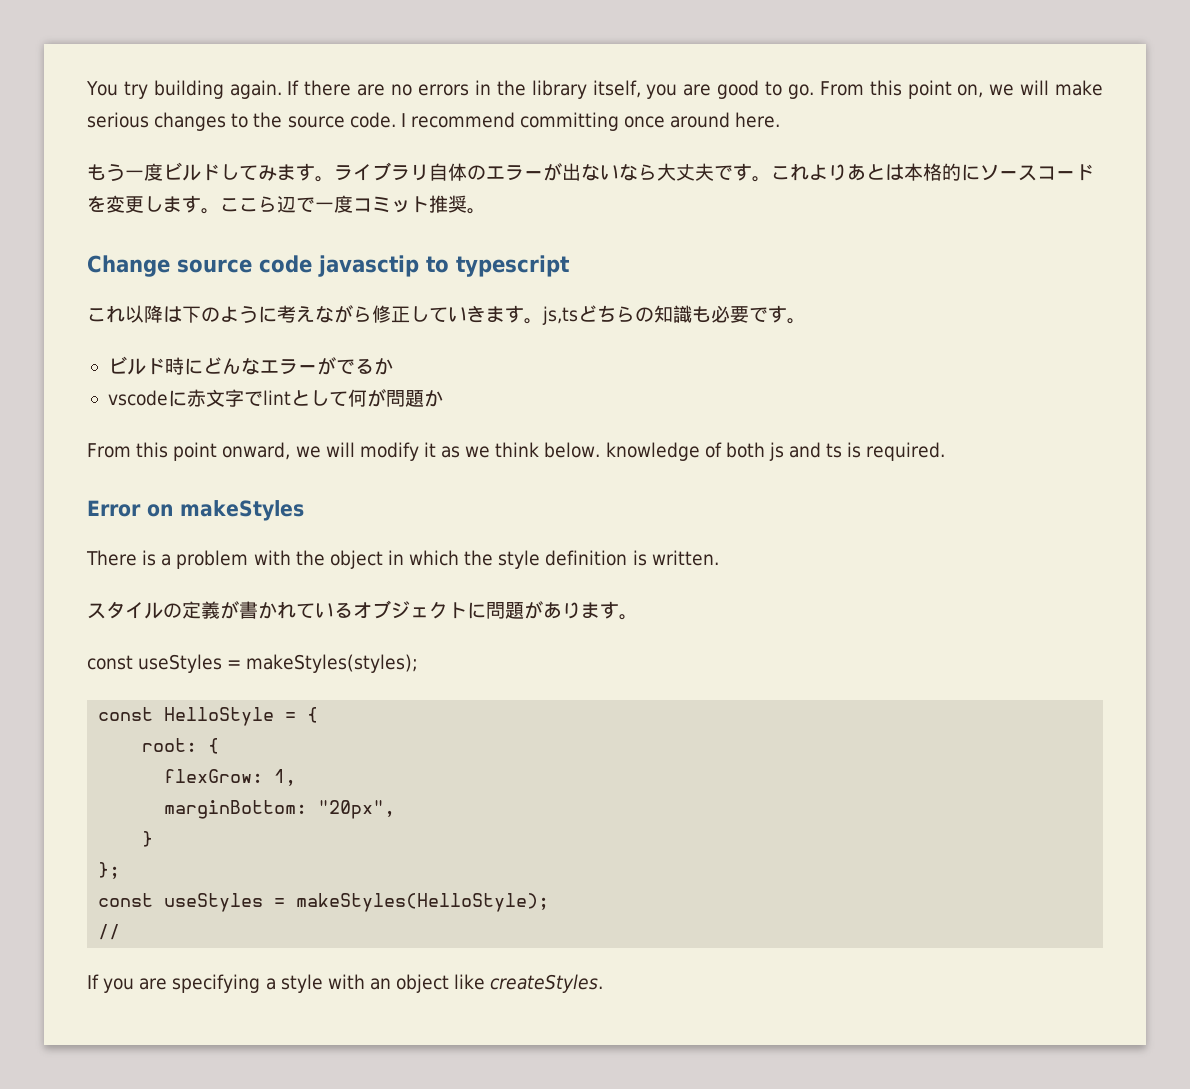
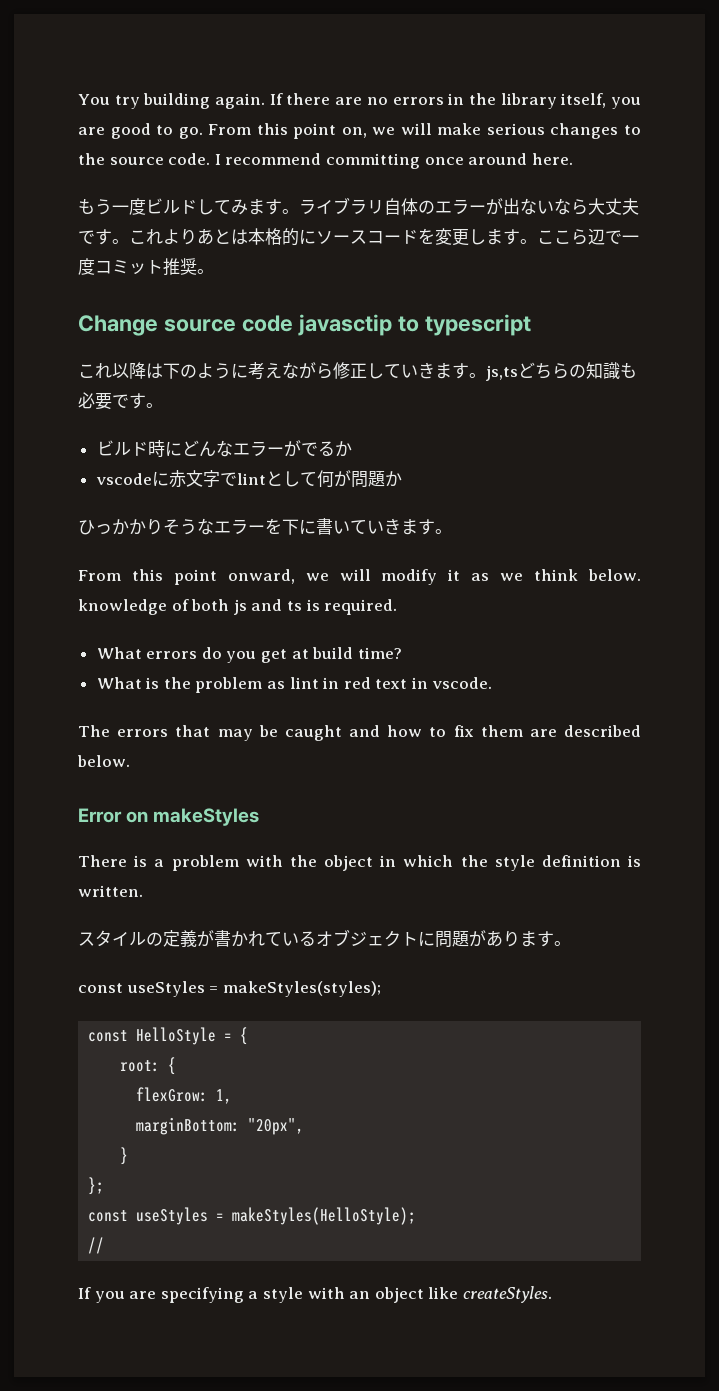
+ ひっかかりそうなエラーを下に書いていきます。
+ What errors do you get at build time?
+ What is the problem as lint in red text in vscode.
+ The errors that may be caught and how to fix them are described below.

